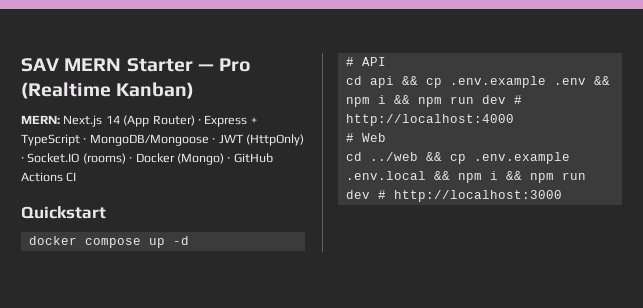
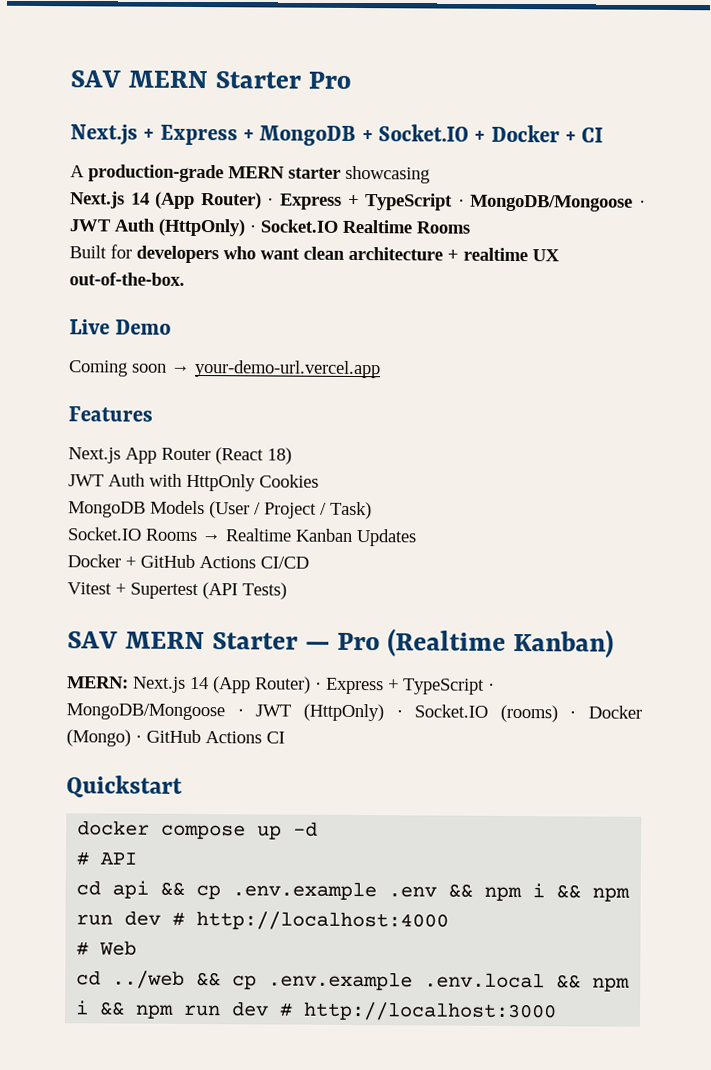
+ SAV MERN Starter Pro
+ Next.js + Express + MongoDB + Socket.IO + Docker + CI
+ A production-grade MERN starter showcasing
+ Next.js 14 (App Router) · Express + TypeScript · MongoDB/Mongoose · JWT Auth (HttpOnly) · Socket.IO Realtime Rooms
+ Built for developers who want clean architecture + realtime UX out-of-the-box.
+ Live Demo
+ Coming soon → your-demo-url.vercel.app
+ Features
+ Next.js App Router (React 18)
+ JWT Auth with HttpOnly Cookies
+ MongoDB Models (User / Project / Task)
+ Socket.IO Rooms → Realtime Kanban Updates
+ Docker + GitHub Actions CI/CD
+ Vitest + Supertest (API Tests)

